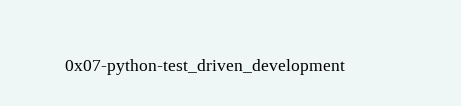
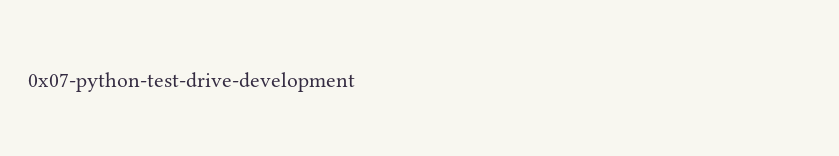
- 0x07-python-test_driven_development
+ 0x07-python-test-drive-development

